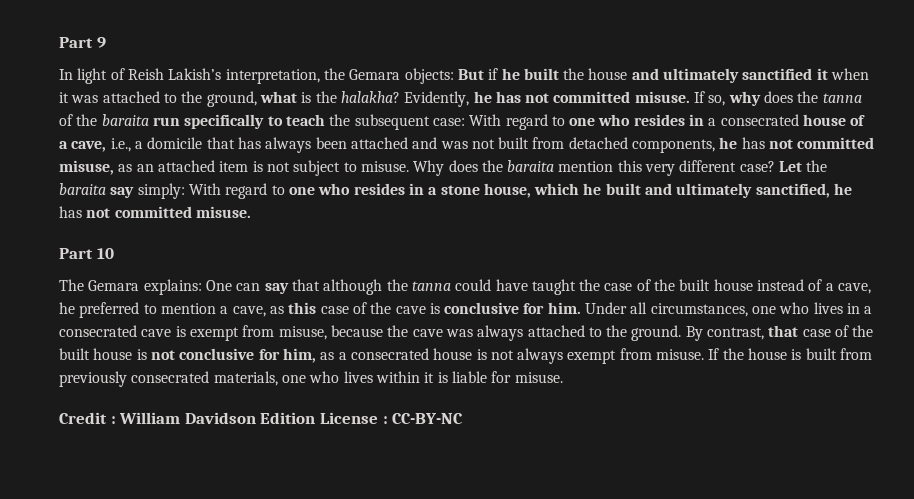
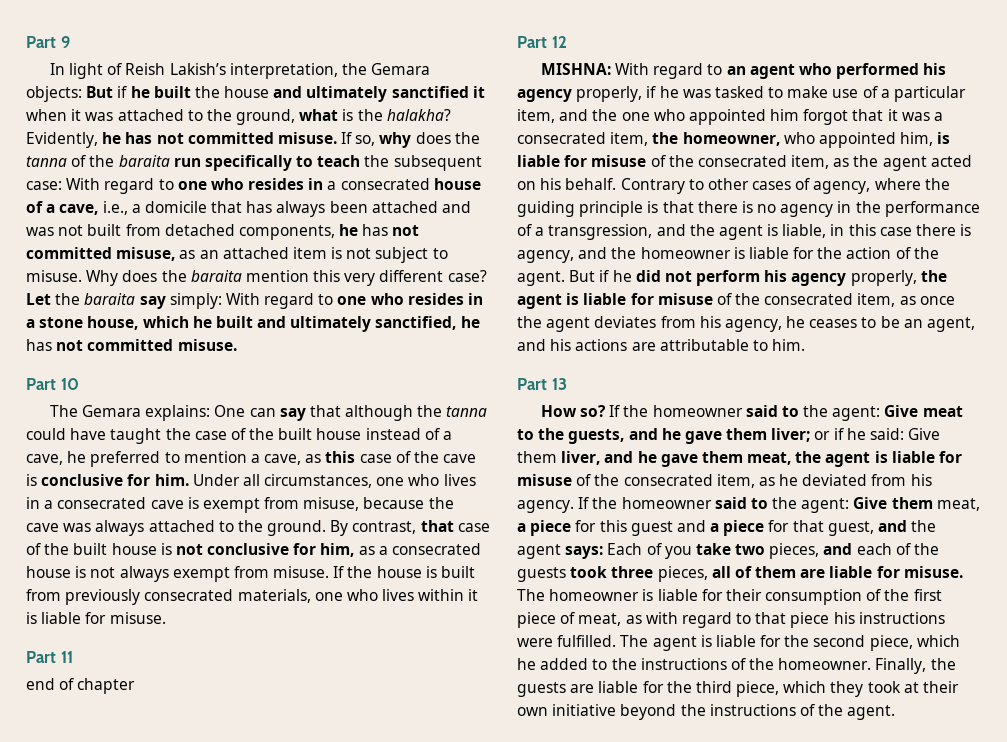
- Credit : William Davidson Edition License : CC-BY-NC
+ Part 11
+ end of chapter
+ Part 12
+ MISHNA: With regard to an agent who performed his agency properly, if he was tasked to make use of a particular item, and the one who appointed him forgot that it was a consecrated item, the homeowner, who appointed him, is liable for misuse of the consecrated item, as the agent acted on his behalf. Contrary to other cases of agency, where the guiding principle is that there is no agency in the performance of a transgression, and the agent is liable, in this case there is agency, and the homeowner is liable for the action of the agent. But if he did not perform his agency properly, the agent is liable for misuse of the consecrated item, as once the agent deviates from his agency, he ceases to be an agent, and his actions are attributable to him.
+ Part 13
+ How so? If the homeowner said to the agent: Give meat to the guests, and he gave them liver; or if he said: Give them liver, and he gave them meat, the agent is liable for misuse of the consecrated item, as he deviated from his agency. If the homeowner said to the agent: Give them meat, a piece for this guest and a piece for that guest, and the agent says: Each of you take two pieces, and each of the guests took three pieces, all of them are liable for misuse. The homeowner is liable for their consumption of the first piece of meat, as with regard to that piece his instructions were fulfilled. The agent is liable for the second piece, which he added to the instructions of the homeowner. Finally, the guests are liable for the third piece, which they took at their own initiative beyond the instructions of the agent.

